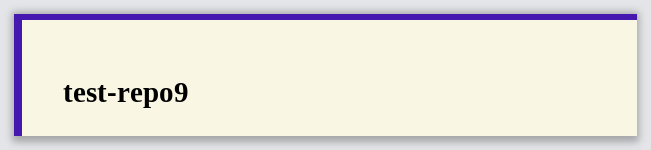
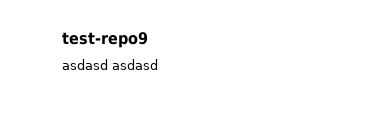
+ asdasd asdasd

